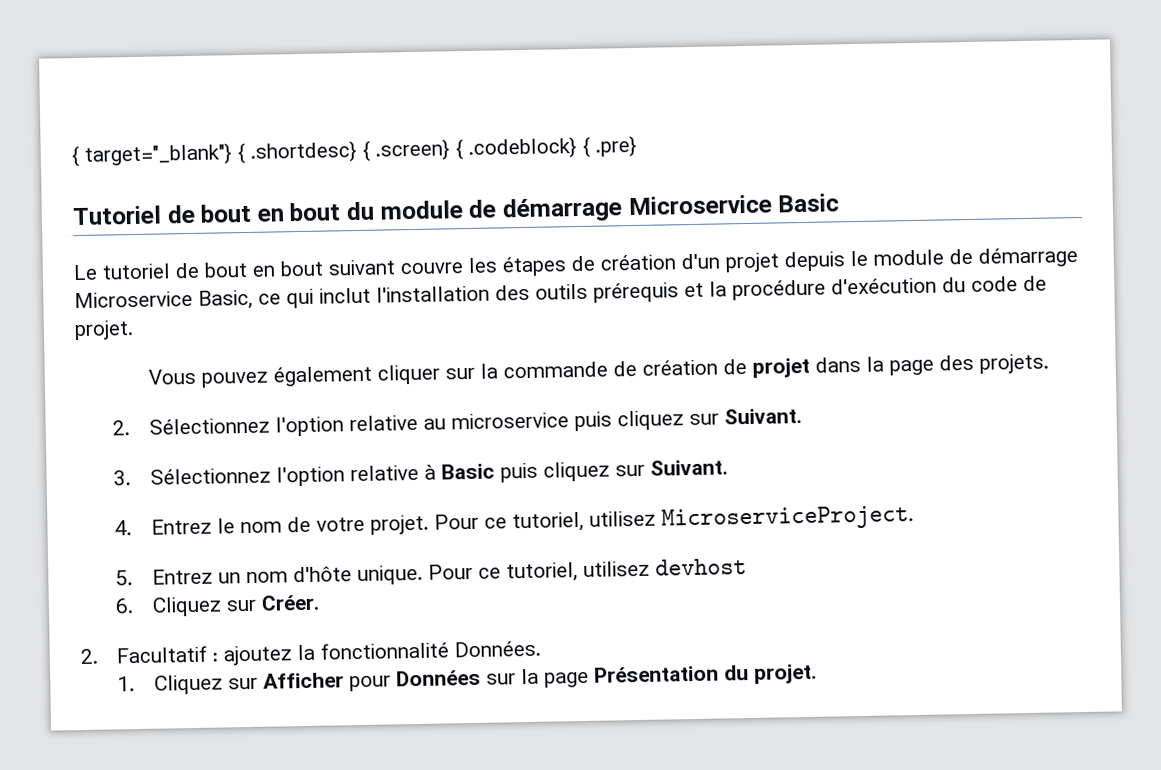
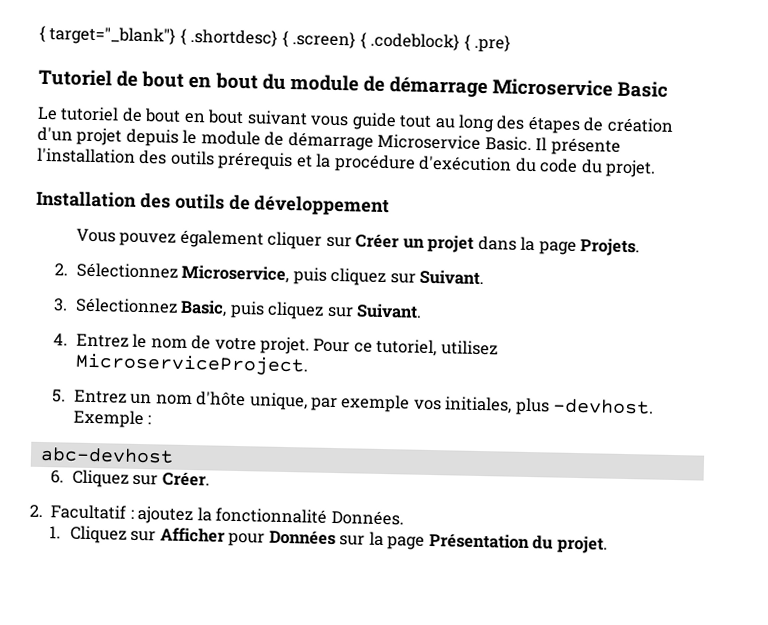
- Le tutoriel de bout en bout suivant couvre les étapes de création d'un projet depuis le module de démarrage Microservice Basic, ce qui inclut l'installation des outils prérequis et la procédure d'exécution du code de projet.
+ Le tutoriel de bout en bout suivant vous guide tout au long des étapes de création d'un projet depuis le module de démarrage Microservice Basic. Il présente l'installation des outils prérequis et la procédure d'exécution du code du projet.
+ Installation des outils de développement
- Vous pouvez également cliquer sur la commande de création de projet dans la page des projets.
+ Vous pouvez également cliquer sur Créer un projet dans la page Projets.
- 2. Sélectionnez l'option relative au microservice puis cliquez sur Suivant.
+ 2. Sélectionnez Microservice, puis cliquez sur Suivant.
- 3. Sélectionnez l'option relative à Basic puis cliquez sur Suivant.
+ 3. Sélectionnez Basic, puis cliquez sur Suivant.
- 5. Entrez un nom d'hôte unique. Pour ce tutoriel, utilisez devhost
+ 5. Entrez un nom d'hôte unique, par exemple vos initiales, plus -devhost. Exemple :
+ abc-devhost

